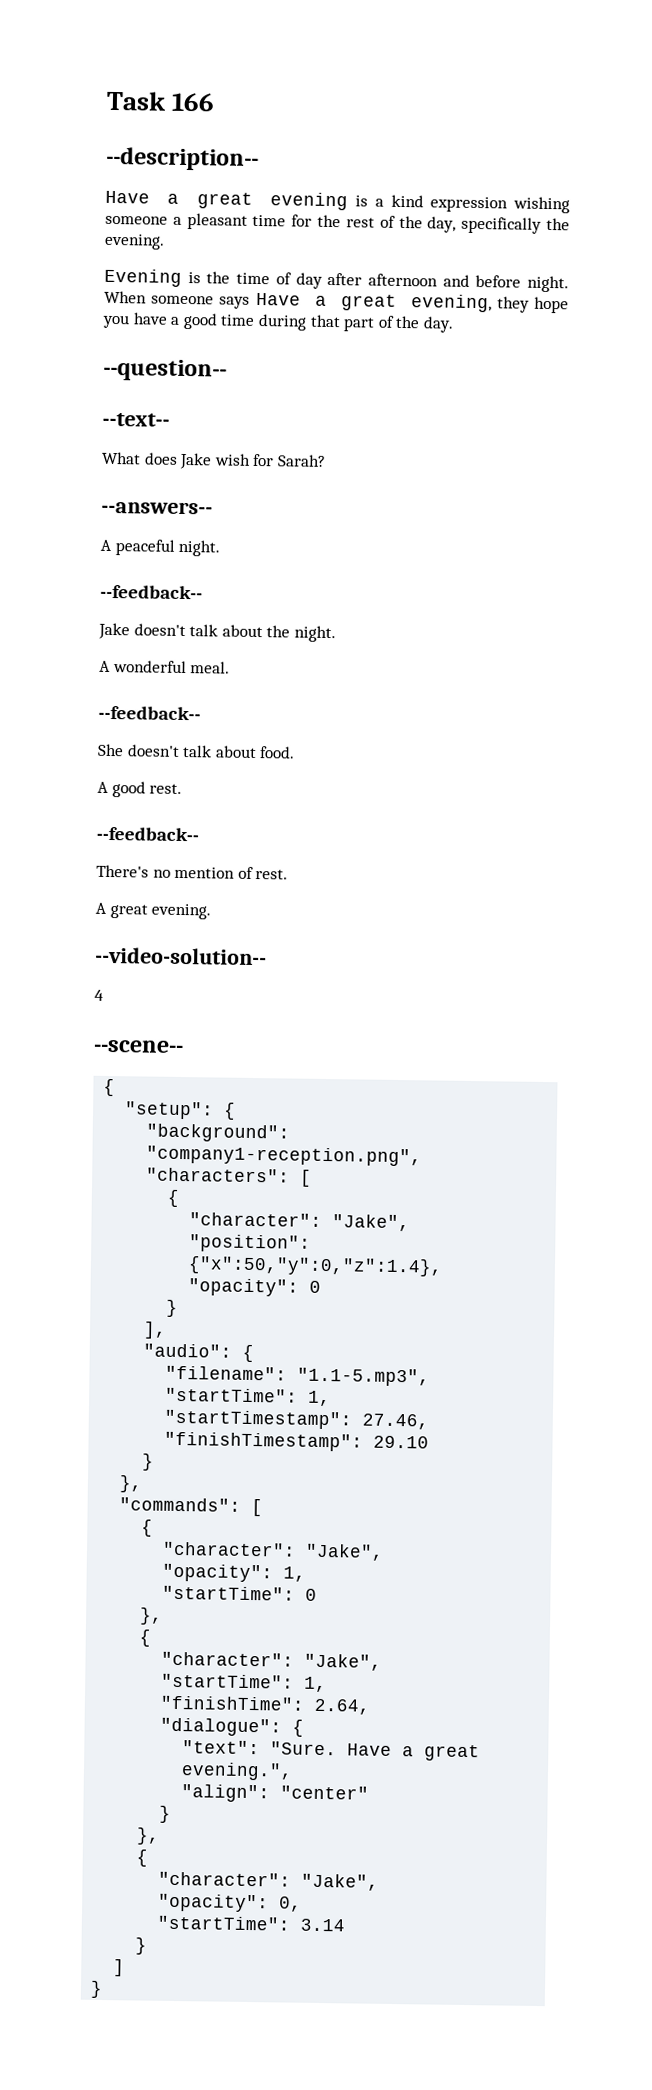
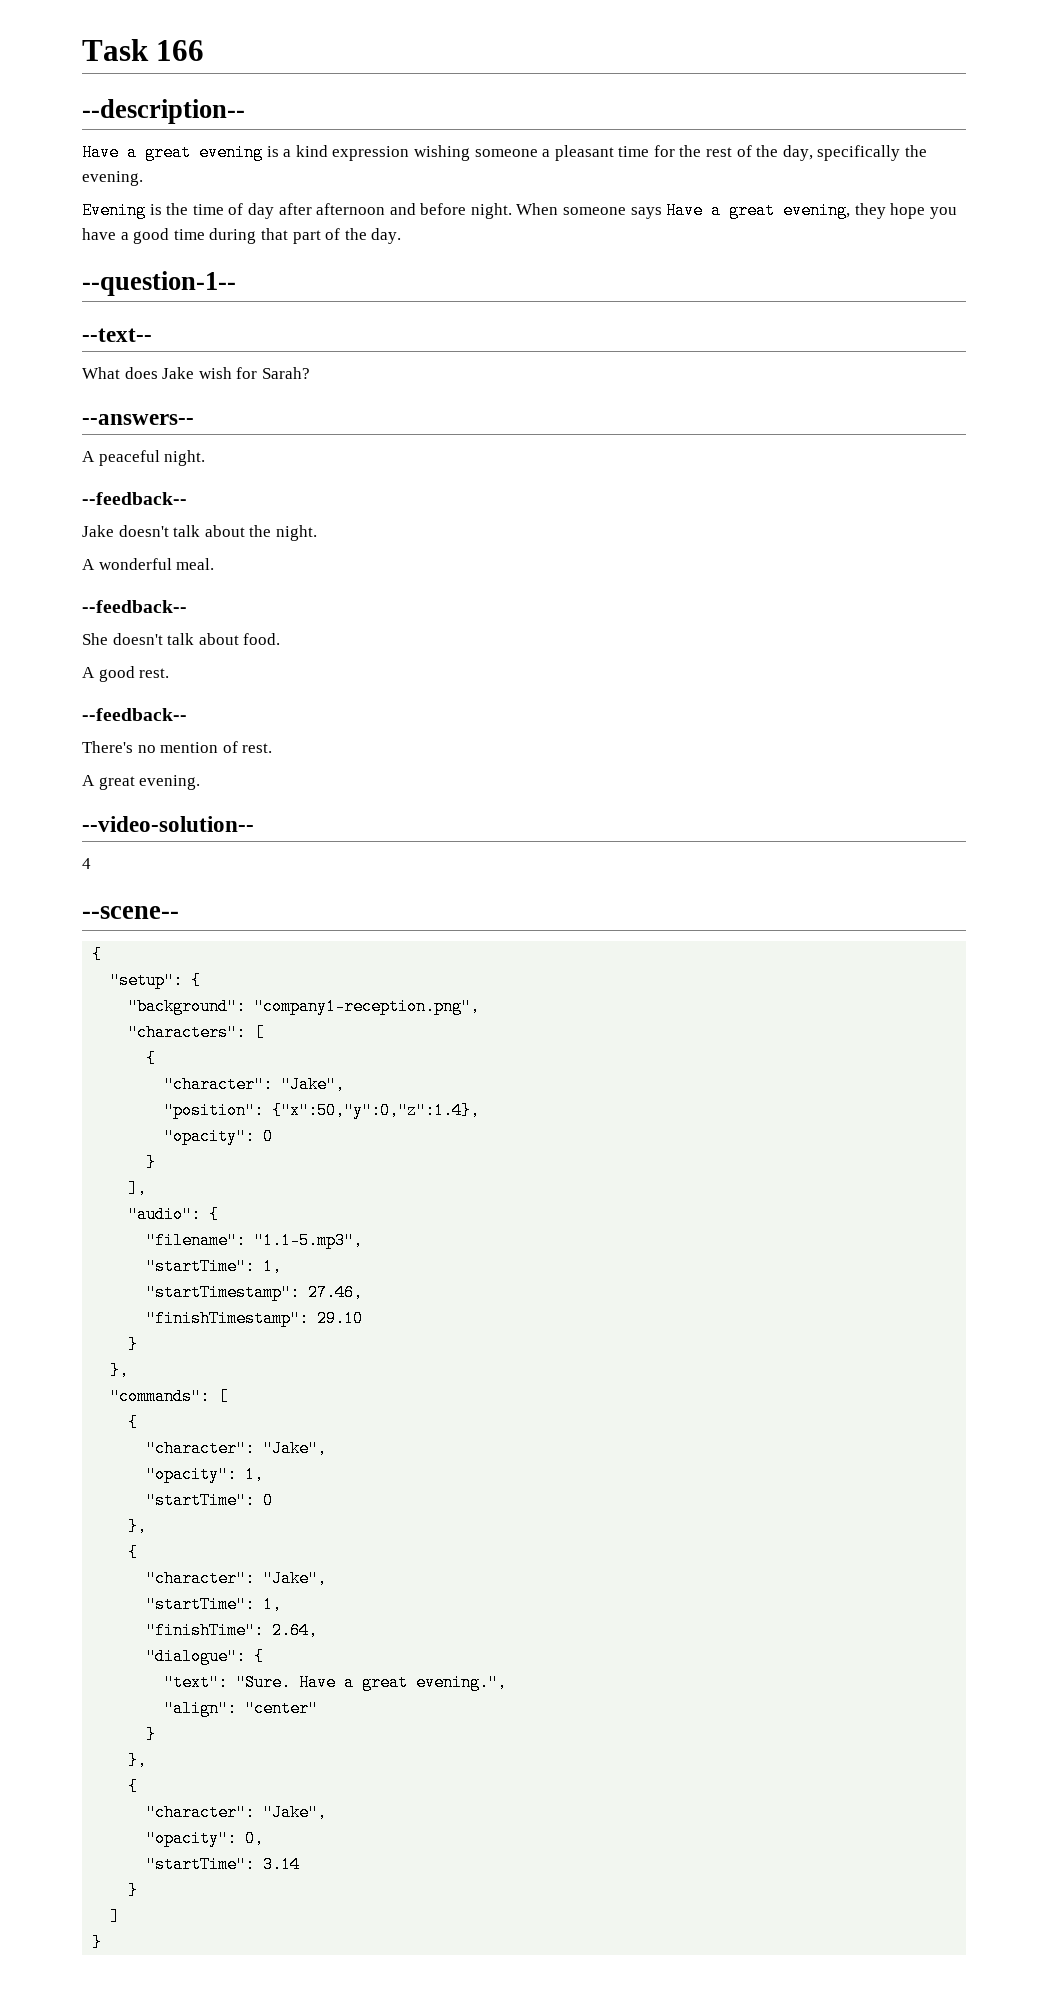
- --question--
+ --question-1--

